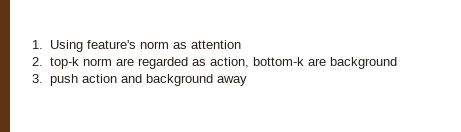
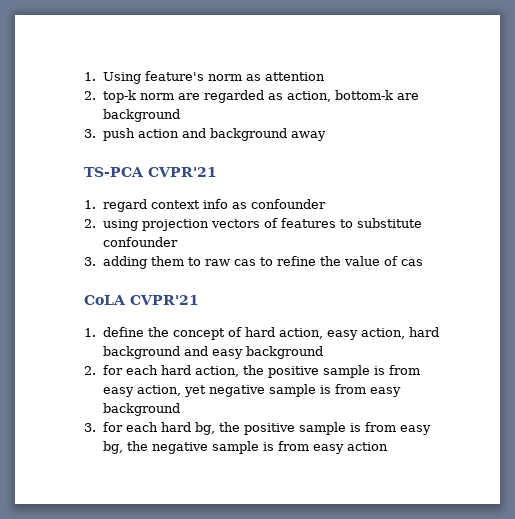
+ TS-PCA CVPR'21
+ 1. regard context info as confounder
+ 2. using projection vectors of features to substitute confounder
+ 3. adding them to raw cas to refine the value of cas
+ CoLA CVPR'21
+ 1. define the concept of hard action, easy action, hard background and easy background
+ 2. for each hard action, the positive sample is from easy action, yet negative sample is from easy background
+ 3. for each hard bg, the positive sample is from easy bg, the negative sample is from easy action

